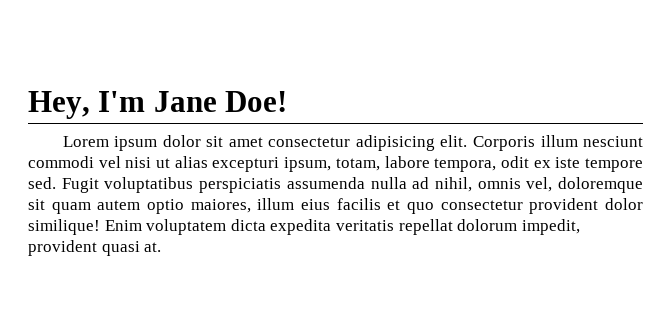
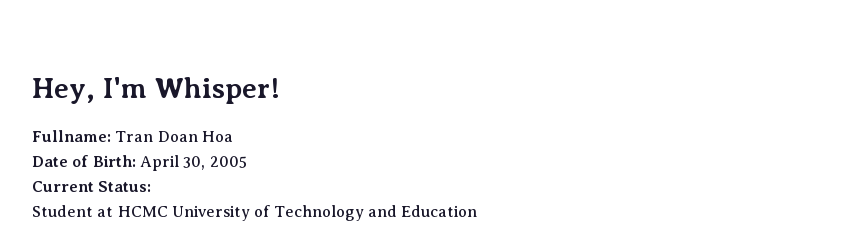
- Hey, I'm Jane Doe!
- Lorem ipsum dolor sit amet consectetur adipisicing elit. Corporis illum nesciunt commodi vel nisi ut alias excepturi ipsum, totam, labore tempora, odit ex iste tempore sed. Fugit voluptatibus perspiciatis assumenda nulla ad nihil, omnis vel, doloremque sit quam autem optio maiores, illum eius facilis et quo consectetur provident dolor similique! Enim voluptatem dicta expedita veritatis repellat dolorum impedit, provident quasi at.
+ Hey, I'm Whisper!
+ Fullname: Tran Doan Hoa
+ Date of Birth: April 30, 2005
+ Current Status:
+ Student at HCMC University of Technology and Education

